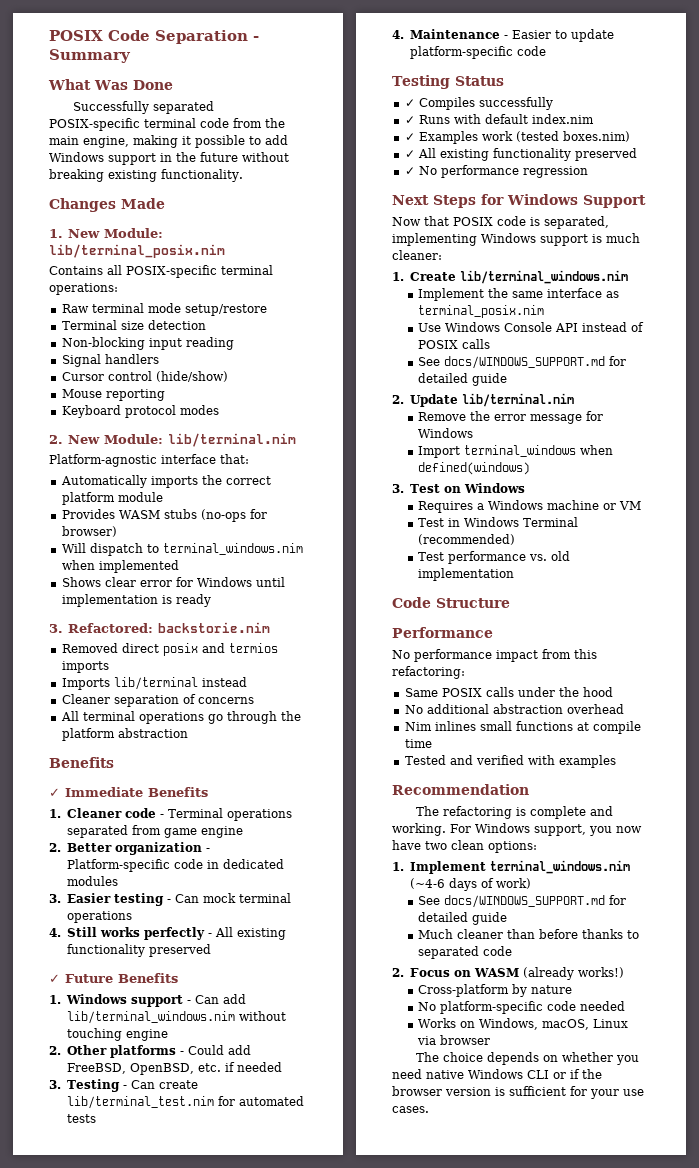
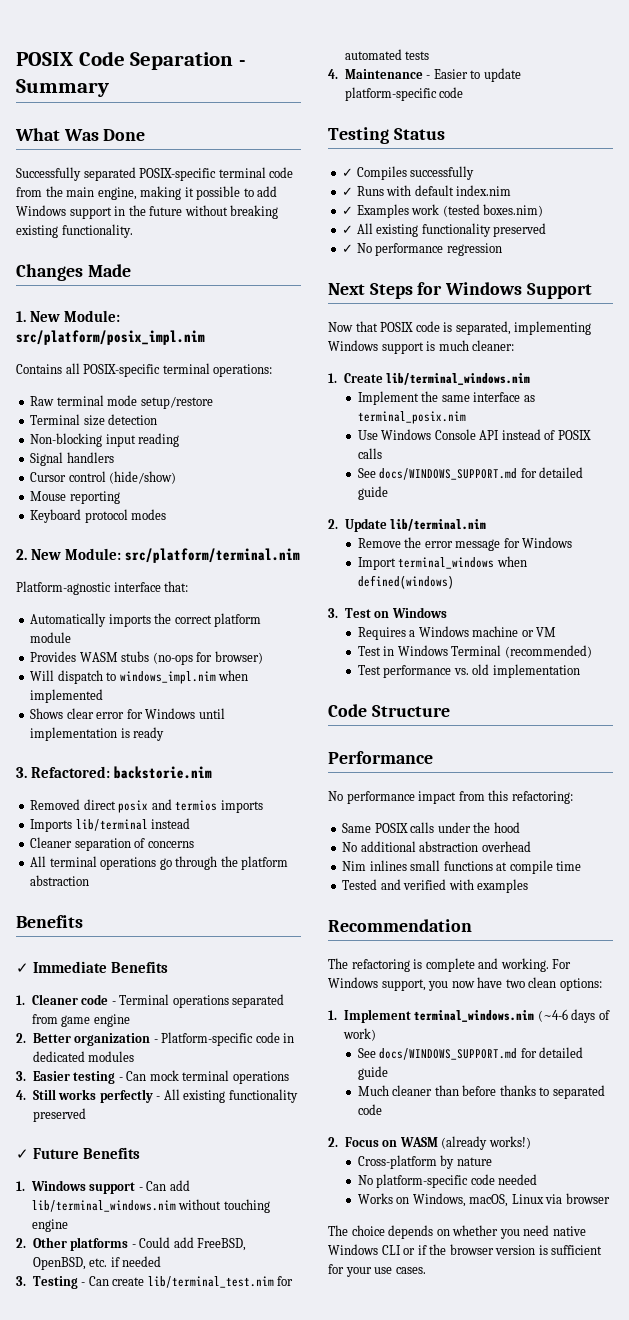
- 1. New Module: lib/terminal_posix.nim
+ 1. New Module: src/platform/posix_impl.nim
- 2. New Module: lib/terminal.nim
+ 2. New Module: src/platform/terminal.nim
- Will dispatch to terminal_windows.nim when implemented
+ Will dispatch to windows_impl.nim when implemented

